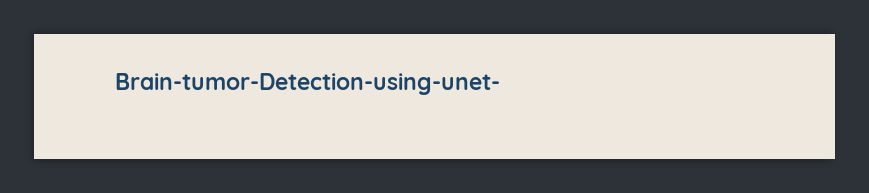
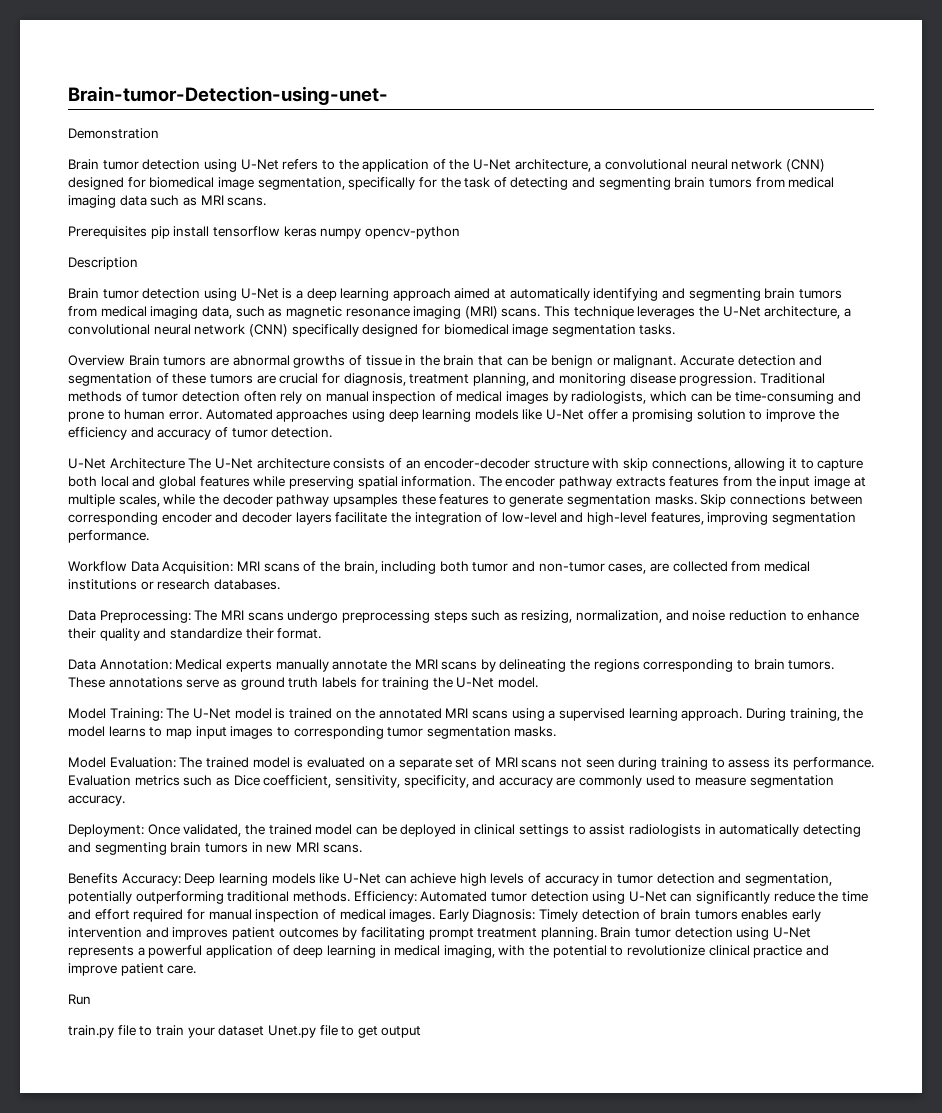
+ Demonstration
+ Brain tumor detection using U-Net refers to the application of the U-Net architecture, a convolutional neural network (CNN) designed for biomedical image segmentation, specifically for the task of detecting and segmenting brain tumors from medical imaging data such as MRI scans.
+ Prerequisites pip install tensorflow keras numpy opencv-python
+ Description
+ Brain tumor detection using U-Net is a deep learning approach aimed at automatically identifying and segmenting brain tumors from medical imaging data, such as magnetic resonance imaging (MRI) scans. This technique leverages the U-Net architecture, a convolutional neural network (CNN) specifically designed for biomedical image segmentation tasks.
+ Overview Brain tumors are abnormal growths of tissue in the brain that can be benign or malignant. Accurate detection and segmentation of these tumors are crucial for diagnosis, treatment planning, and monitoring disease progression. Traditional methods of tumor detection often rely on manual inspection of medical images by radiologists, which can be time-consuming and prone to human error. Automated approaches using deep learning models like U-Net offer a promising solution to improve the efficiency and accuracy of tumor detection.
+ U-Net Architecture The U-Net architecture consists of an encoder-decoder structure with skip connections, allowing it to capture both local and global features while preserving spatial information. The encoder pathway extracts features from the input image at multiple scales, while the decoder pathway upsamples these features to generate segmentation masks. Skip connections between corresponding encoder and decoder layers facilitate the integration of low-level and high-level features, improving segmentation performance.
+ Workflow Data Acquisition: MRI scans of the brain, including both tumor and non-tumor cases, are collected from medical institutions or research databases.
+ Data Preprocessing: The MRI scans undergo preprocessing steps such as resizing, normalization, and noise reduction to enhance their quality and standardize their format.
+ Data Annotation: Medical experts manually annotate the MRI scans by delineating the regions corresponding to brain tumors. These annotations serve as ground truth labels for training the U-Net model.
+ Model Training: The U-Net model is trained on the annotated MRI scans using a supervised learning approach. During training, the model learns to map input images to corresponding tumor segmentation masks.
+ Model Evaluation: The trained model is evaluated on a separate set of MRI scans not seen during training to assess its performance. Evaluation metrics such as Dice coefficient, sensitivity, specificity, and accuracy are commonly used to measure segmentation accuracy.
+ Deployment: Once validated, the trained model can be deployed in clinical settings to assist radiologists in automatically detecting and segmenting brain tumors in new MRI scans.
+ Benefits Accuracy: Deep learning models like U-Net can achieve high levels of accuracy in tumor detection and segmentation, potentially outperforming traditional methods. Efficiency: Automated tumor detection using U-Net can significantly reduce the time and effort required for manual inspection of medical images. Early Diagnosis: Timely detection of brain tumors enables early intervention and improves patient outcomes by facilitating prompt treatment planning. Brain tumor detection using U-Net represents a powerful application of deep learning in medical imaging, with the potential to revolutionize clinical practice and improve patient care.
+ Run
+ train.py file to train your dataset Unet.py file to get output

